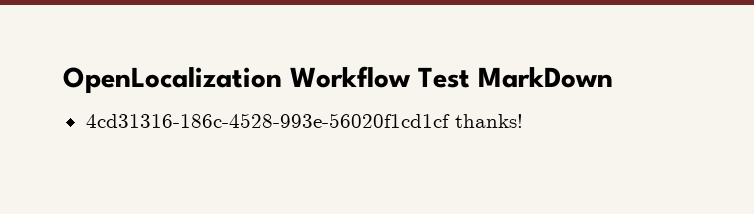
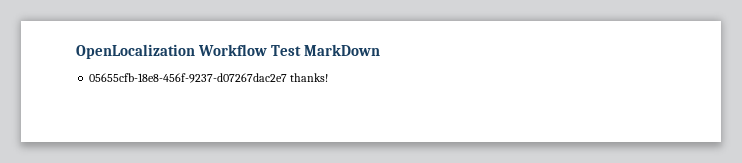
- 4cd31316-186c-4528-993e-56020f1cd1cf thanks!
+ 05655cfb-18e8-456f-9237-d07267dac2e7 thanks!

